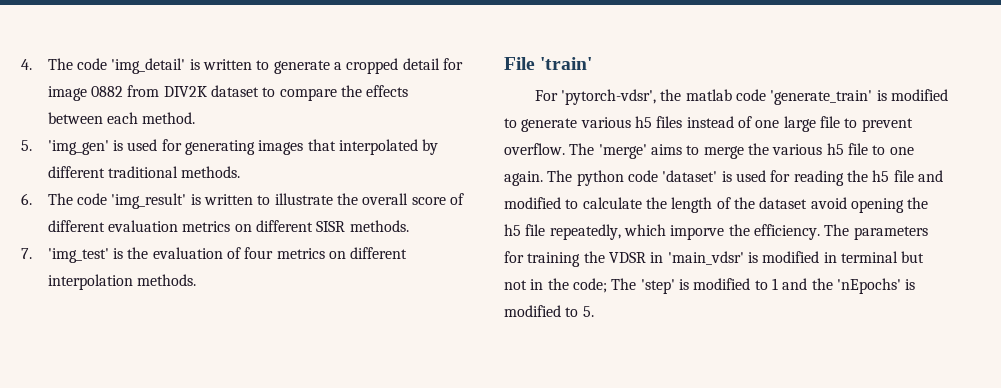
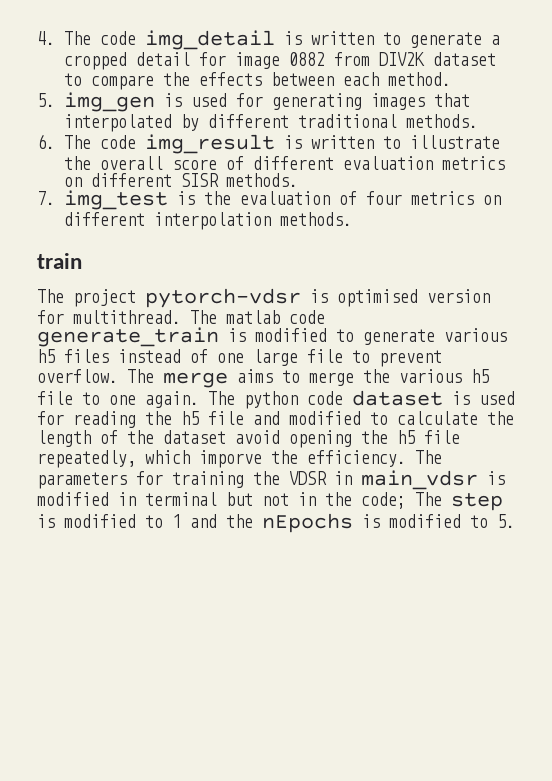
- 4. The code 'img_detail' is written to generate a cropped detail for image 0882 from DIV2K dataset to compare the effects between each method.
+ 4. The code img_detail is written to generate a cropped detail for image 0882 from DIV2K dataset to compare the effects between each method.
- 5. 'img_gen' is used for generating images that interpolated by different traditional methods.
+ 5. img_gen is used for generating images that interpolated by different traditional methods.
- 6. The code 'img_result' is written to illustrate the overall score of different evaluation metrics on different SISR methods.
+ 6. The code img_result is written to illustrate the overall score of different evaluation metrics on different SISR methods.
- 7. 'img_test' is the evaluation of four metrics on different interpolation methods.
+ 7. img_test is the evaluation of four metrics on different interpolation methods.
- File 'train'
- For 'pytorch-vdsr', the matlab code 'generate_train' is modified to generate various h5 files instead of one large file to prevent overflow.
+ train
+ The project pytorch-vdsr is optimised version for multithread. The matlab code generate_train is modified to generate various h5 files instead of one large file to prevent overflow.
- The 'merge' aims to merge the various h5 file to one again.
+ The merge aims to merge the various h5 file to one again.
- The python code 'dataset' is used for reading the h5 file and modified to calculate the length of the dataset avoid opening the h5 file repeatedly, which imporve the efficiency.
+ The python code dataset is used for reading the h5 file and modified to calculate the length of the dataset avoid opening the h5 file repeatedly, which imporve the efficiency.
- The parameters for training the VDSR in 'main_vdsr' is modified in terminal but not in the code; The 'step' is modified to 1 and the 'nEpochs' is modified to 5.
+ The parameters for training the VDSR in main_vdsr is modified in terminal but not in the code; The step is modified to 1 and the nEpochs is modified to 5.

